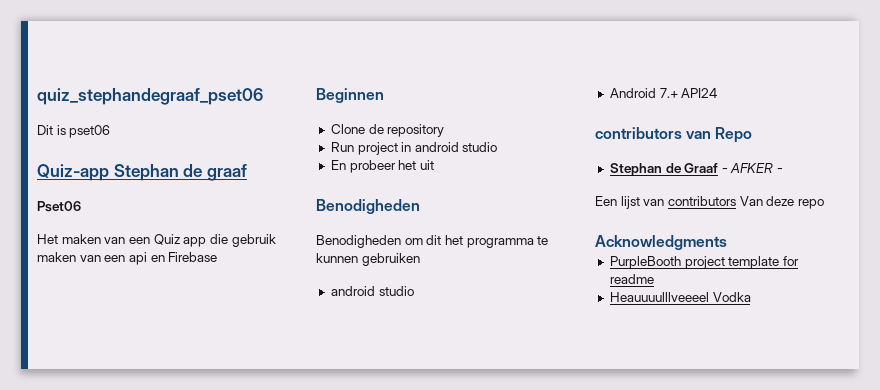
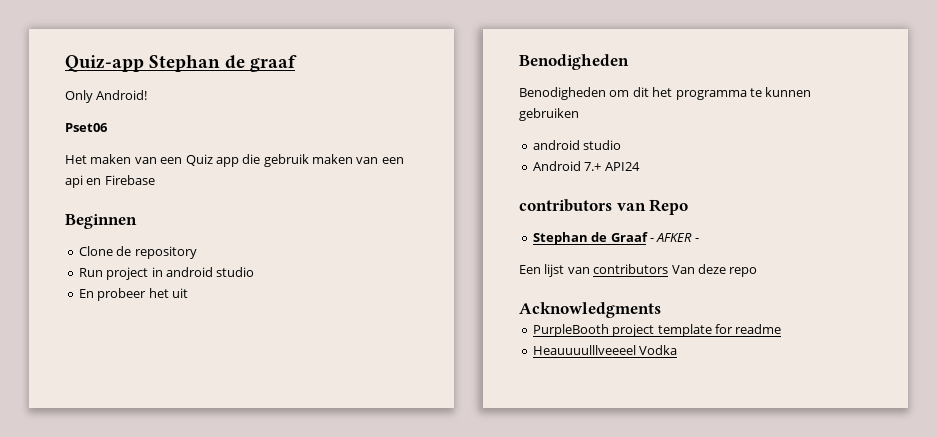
- quiz_stephandegraaf_pset06
- Dit is pset06
+ Only Android!

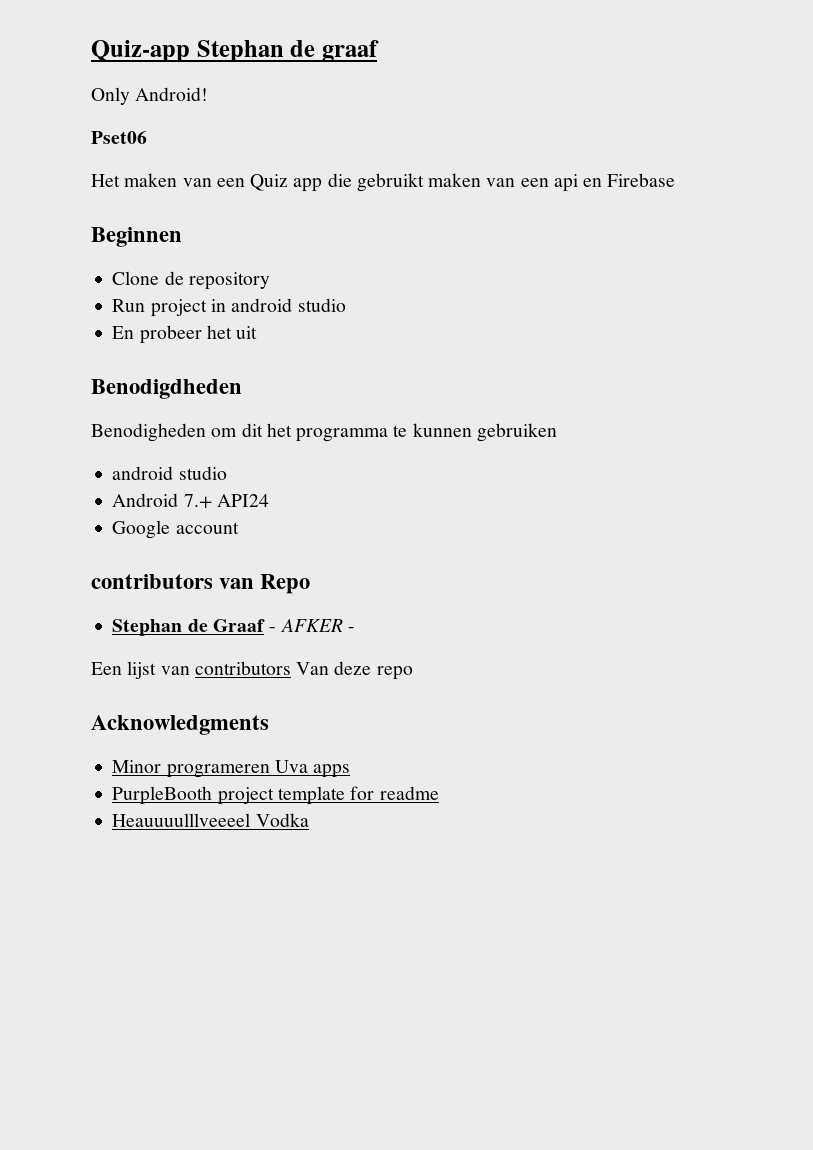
- Het maken van een Quiz app die gebruik maken van een api en Firebase
+ Het maken van een Quiz app die gebruikt maken van een api en Firebase
  En probeer het uit
- Benodigheden
+ Benodigdheden
+ Google account
+ Minor programeren Uva apps

